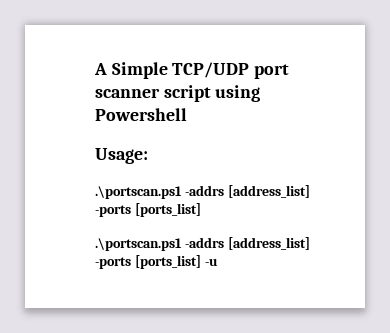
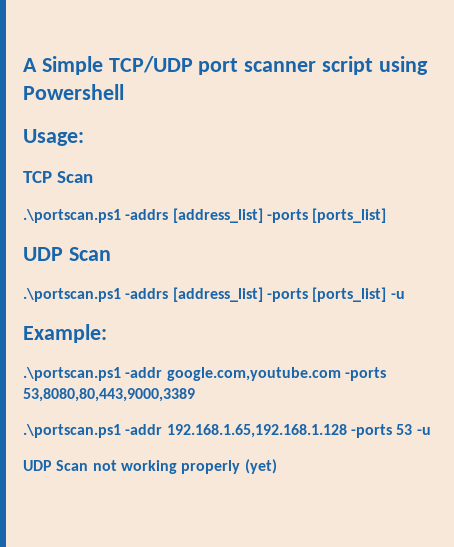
  Usage:
+ TCP Scan
  .\portscan.ps1 -addrs [address_list] -ports [ports_list]
+ UDP Scan
+ Example:
+ .\portscan.ps1 -addr google.com,youtube.com -ports 53,8080,80,443,9000,3389
+ .\portscan.ps1 -addr 192.168.1.65,192.168.1.128 -ports 53 -u
+ UDP Scan not working properly (yet)

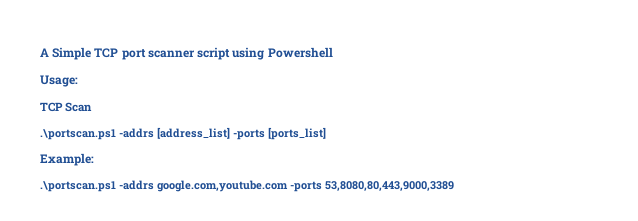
- A Simple TCP/UDP port scanner script using Powershell
+ A Simple TCP port scanner script using Powershell
  TCP Scan
  .\portscan.ps1 -addrs [address_list] -ports [ports_list]
- UDP Scan
- .\portscan.ps1 -addrs [address_list] -ports [ports_list] -u
  Example:
- .\portscan.ps1 -addr google.com,youtube.com -ports 53,8080,80,443,9000,3389
- .\portscan.ps1 -addr 192.168.1.65,192.168.1.128 -ports 53 -u
- UDP Scan not working properly (yet)
+ .\portscan.ps1 -addrs google.com,youtube.com -ports 53,8080,80,443,9000,3389

